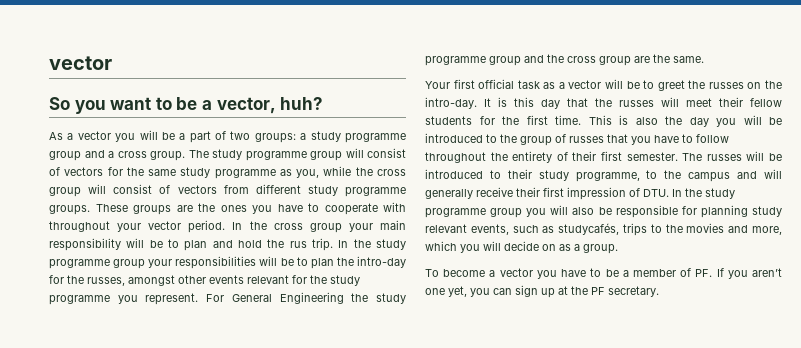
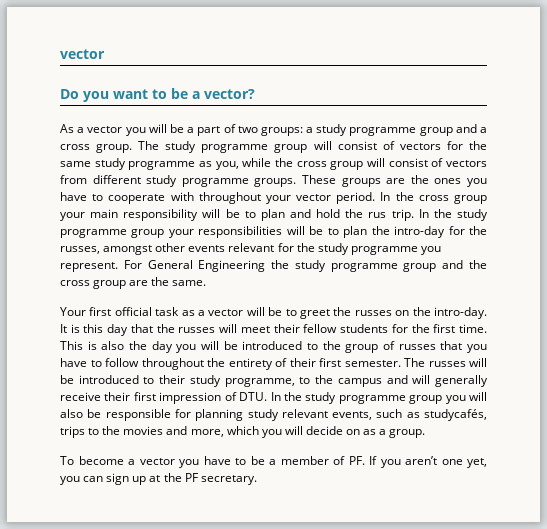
- So you want to be a vector, huh?
+ Do you want to be a vector?

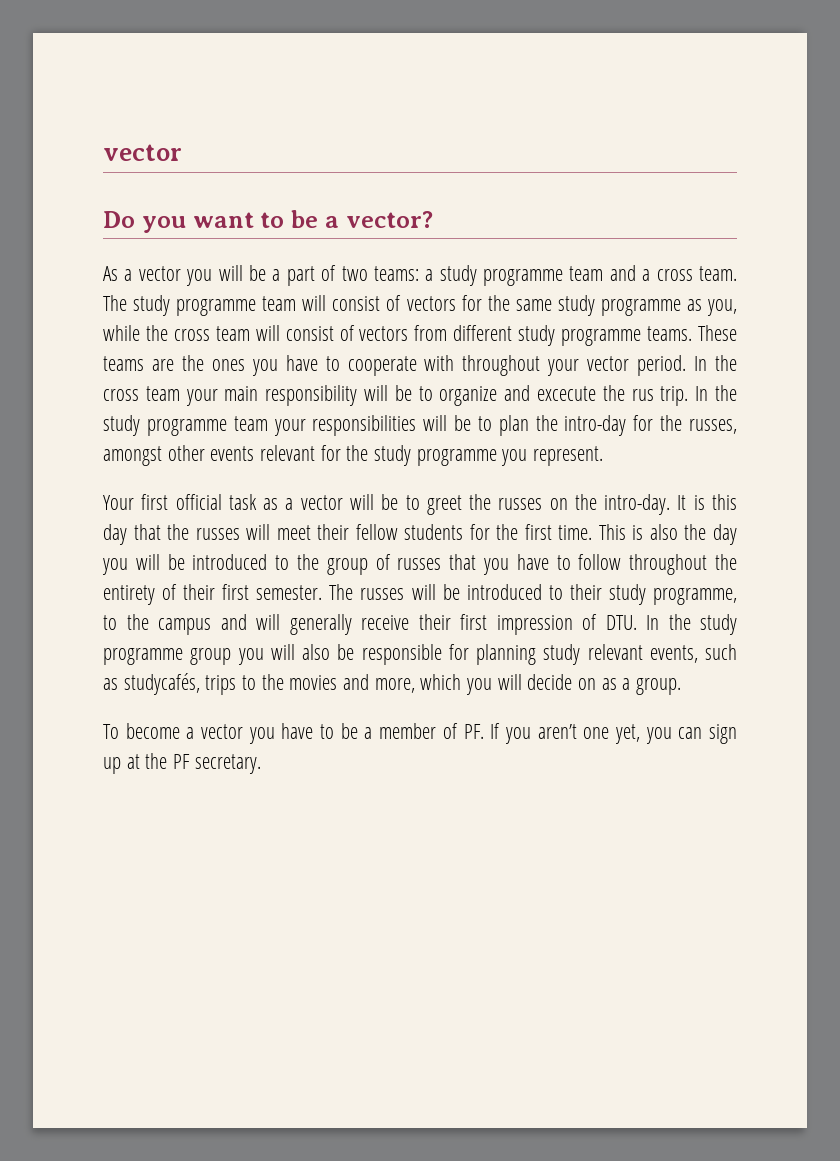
- As a vector you will be a part of two groups: a study programme group and a cross group.
+ As a vector you will be a part of two teams: a study programme team and a cross team.
- The study programme group will consist of vectors for the same study programme as you, while the cross group will consist of vectors from different study programme groups. These groups are the ones you have to cooperate with throughout your vector period.
+ The study programme team will consist of vectors for the same study programme as you, while the cross team will consist of vectors from different study programme teams. These teams are the ones you have to cooperate with throughout your vector period.
- In the cross group your main responsibility will be to plan and hold the rus trip.
+ In the cross team your main responsibility will be to organize and excecute the rus trip.
- In the study programme group your responsibilities will be to plan the intro-day for the russes, amongst other events relevant for the study programme you represent. For General Engineering the study programme group and the cross group are the same.
+ In the study programme team your responsibilities will be to plan the intro-day for the russes, amongst other events relevant for the study programme you represent.

